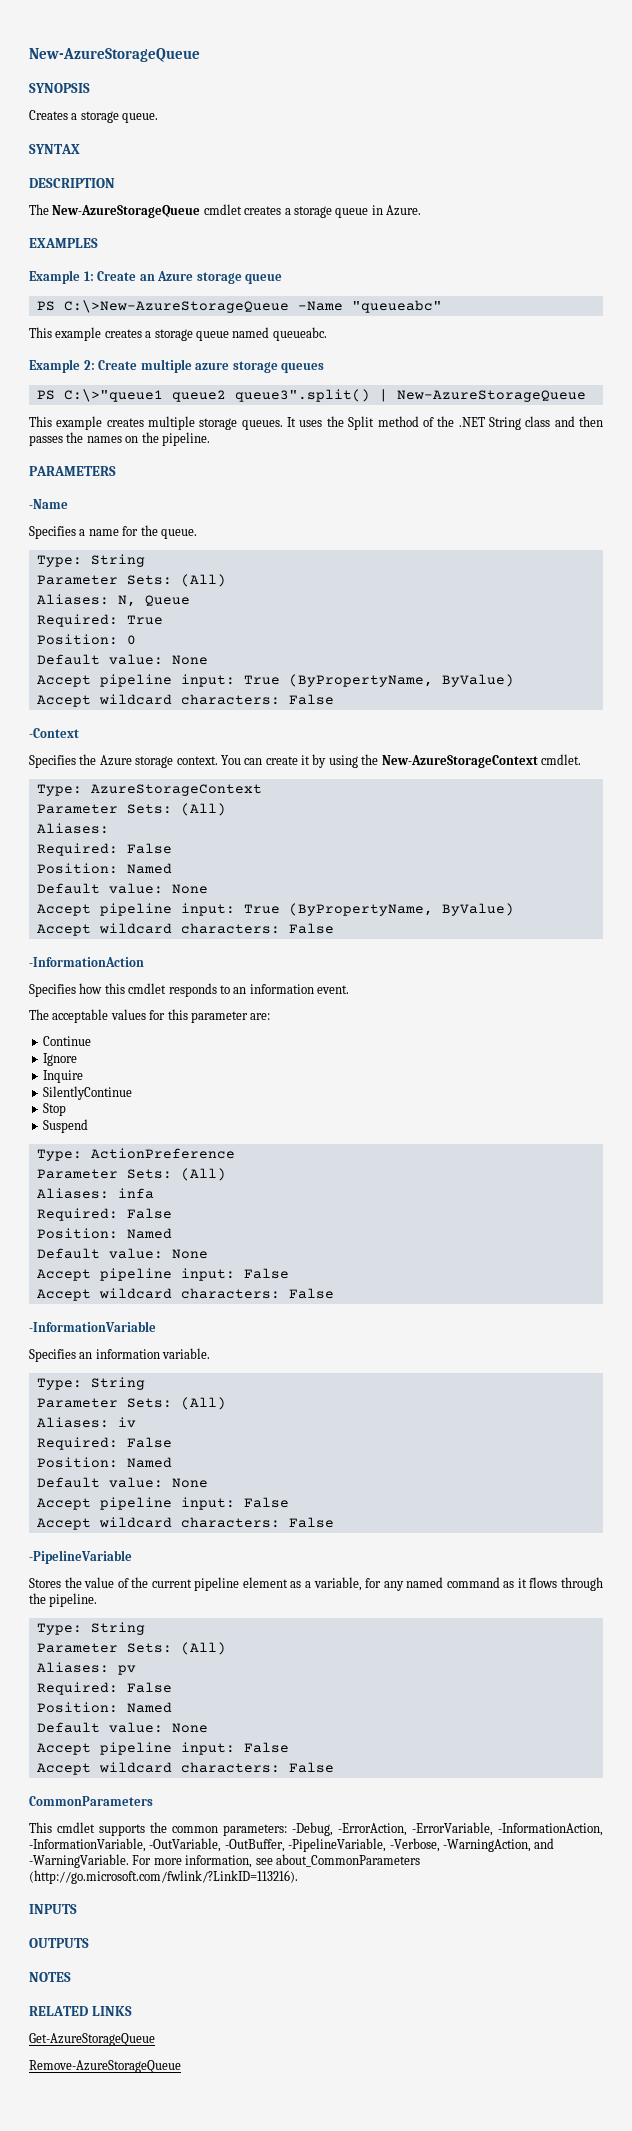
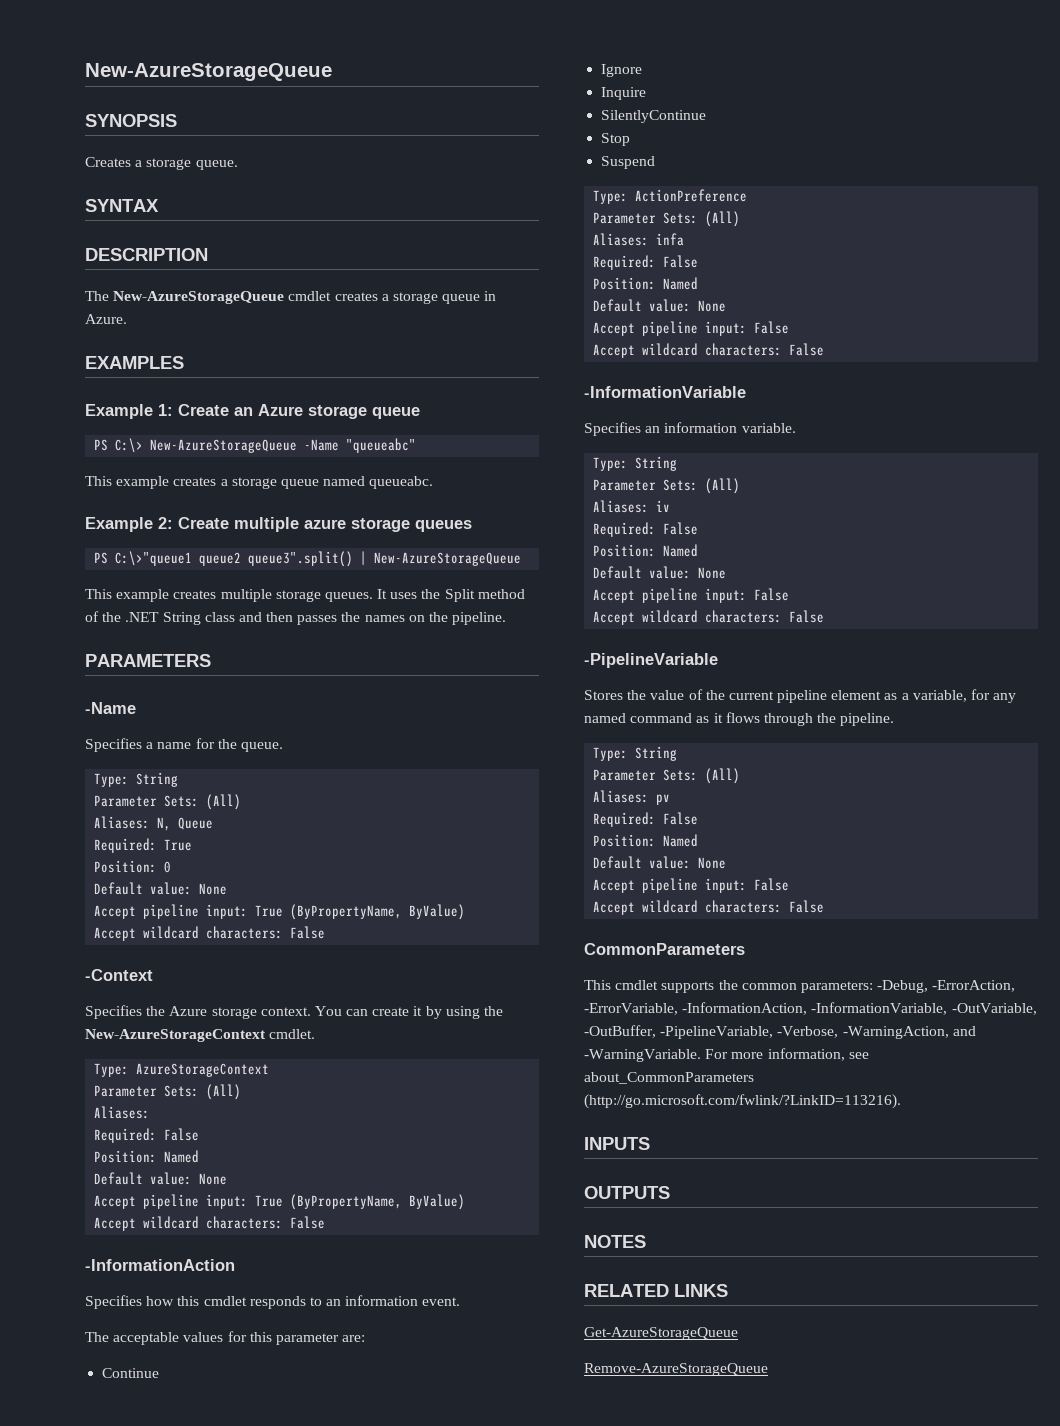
- PS C:\>New-AzureStorageQueue -Name "queueabc"
+ PS C:\> New-AzureStorageQueue -Name "queueabc"

